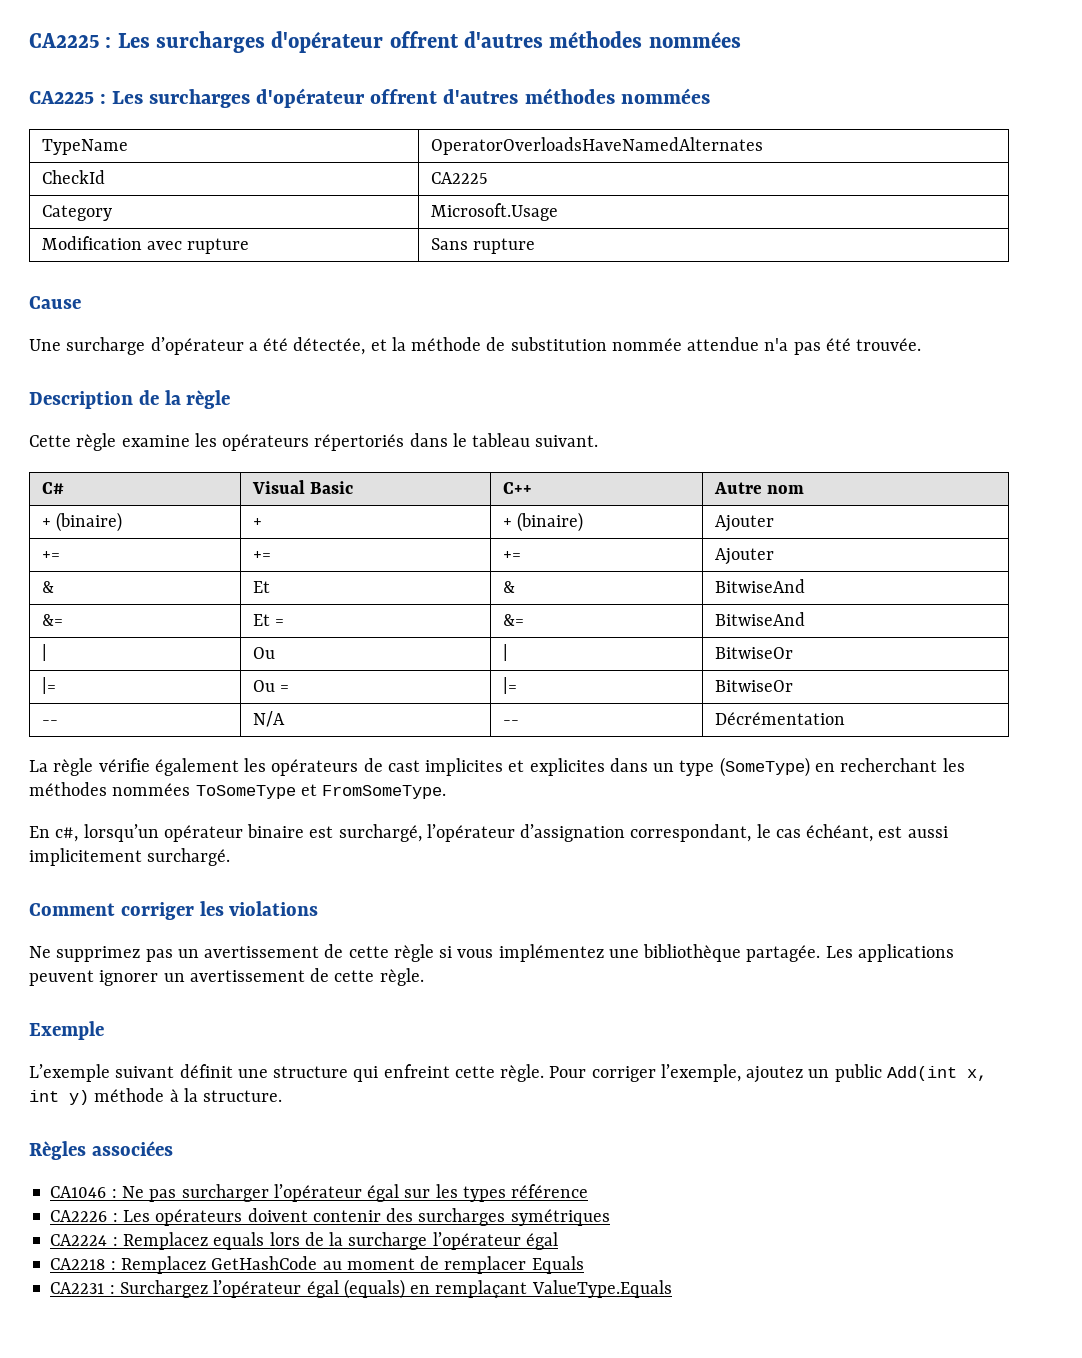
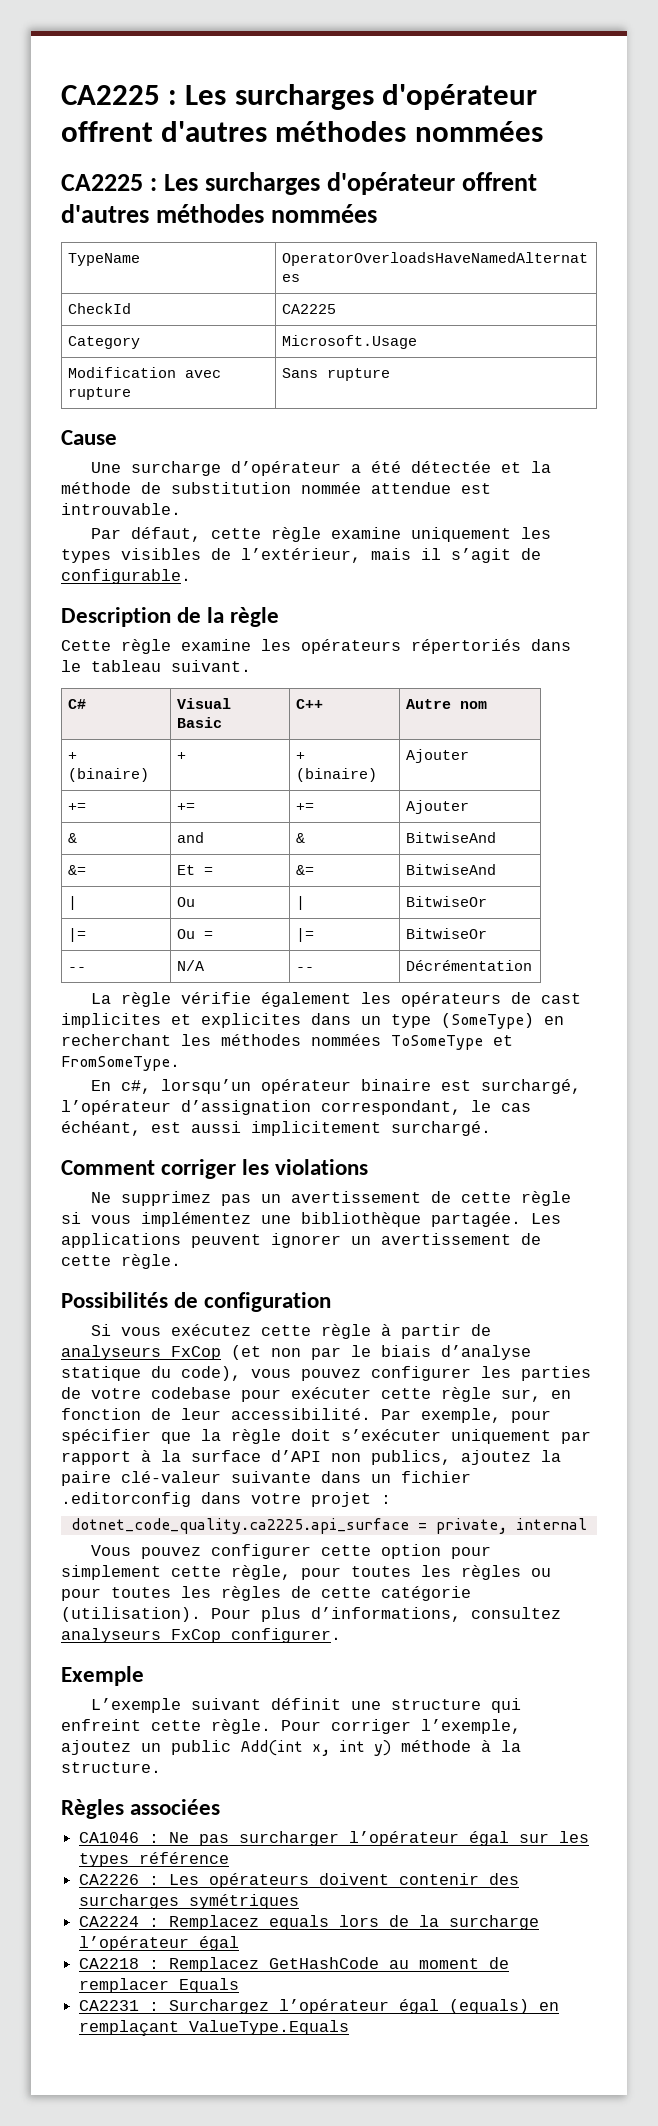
- Une surcharge d’opérateur a été détectée, et la méthode de substitution nommée attendue n'a pas été trouvée.
+ Une surcharge d’opérateur a été détectée et la méthode de substitution nommée attendue est introuvable.
+ Par défaut, cette règle examine uniquement les types visibles de l’extérieur, mais il s’agit de configurable.
- & | Et | & | BitwiseAnd
+ & | and | & | BitwiseAnd
+ Possibilités de configuration
+ Si vous exécutez cette règle à partir de analyseurs FxCop (et non par le biais d’analyse statique du code), vous pouvez configurer les parties de votre codebase pour exécuter cette règle sur, en fonction de leur accessibilité. Par exemple, pour spécifier que la règle doit s’exécuter uniquement par rapport à la surface d’API non publics, ajoutez la paire clé-valeur suivante dans un fichier .editorconfig dans votre projet :
+ dotnet_code_quality.ca2225.api_surface = private, internal
+ Vous pouvez configurer cette option pour simplement cette règle, pour toutes les règles ou pour toutes les règles de cette catégorie (utilisation). Pour plus d’informations, consultez analyseurs FxCop configurer.

